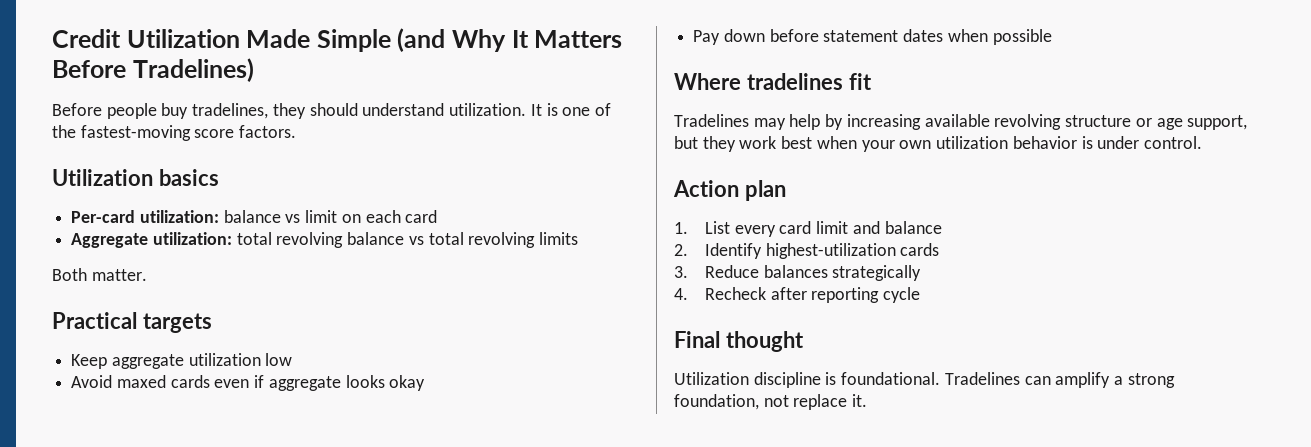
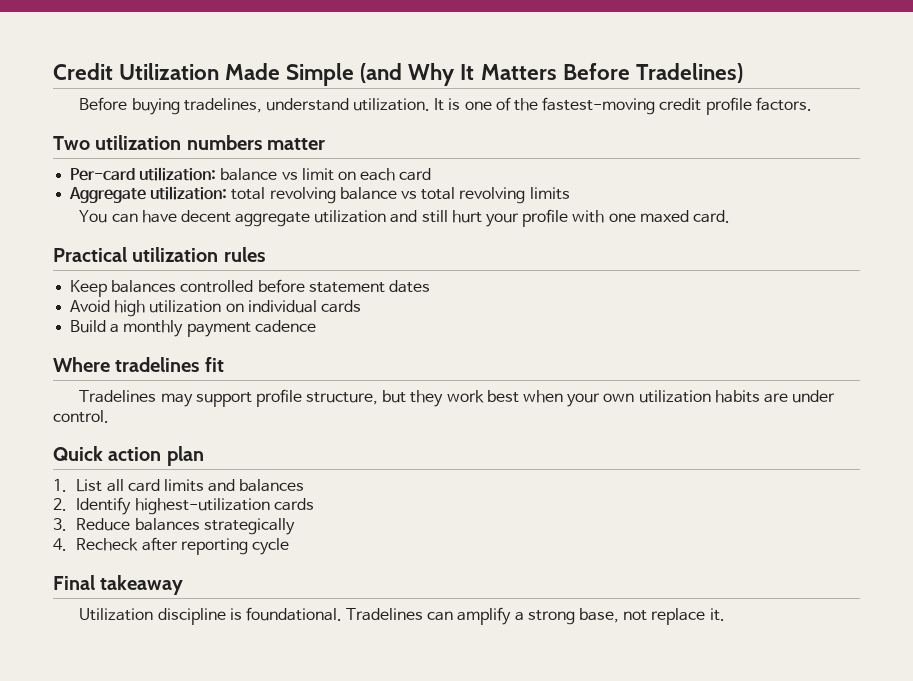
- Before people buy tradelines, they should understand utilization.
+ Before buying tradelines, understand utilization.
- It is one of the fastest-moving score factors.
+ It is one of the fastest-moving credit profile factors.
- Utilization basics
+ Two utilization numbers matter
- Both matter.
+ You can have decent aggregate utilization and still hurt your profile with one maxed card.
- Practical targets
+ Practical utilization rules
- Keep aggregate utilization low
- Avoid maxed cards even if aggregate looks okay
- Pay down before statement dates when possible
+ Keep balances controlled before statement dates
+ Avoid high utilization on individual cards
+ Build a monthly payment cadence
- Tradelines may help by increasing available revolving structure or age support, but they work best when your own utilization behavior is under control.
+ Tradelines may support profile structure, but they work best when your own utilization habits are under control.
- Action plan
+ Quick action plan
- 1. List every card limit and balance
+ 1. List all card limits and balances
- Final thought
+ Final takeaway
- Tradelines can amplify a strong foundation, not replace it.
+ Tradelines can amplify a strong base, not replace it.

